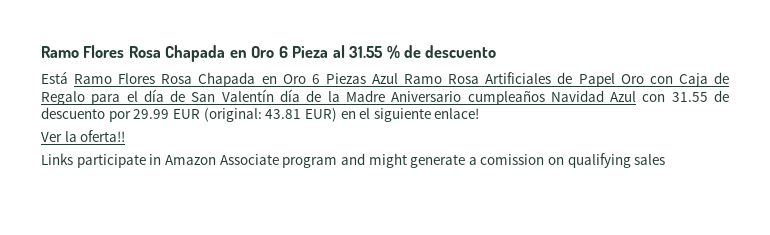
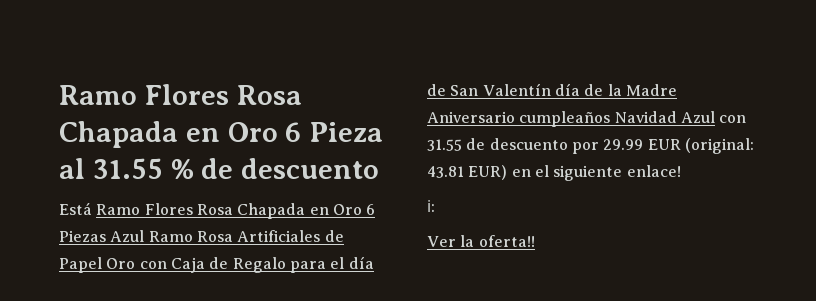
+ ℹ:
- Links participate in Amazon Associate program and might generate a comission on qualifying sales

